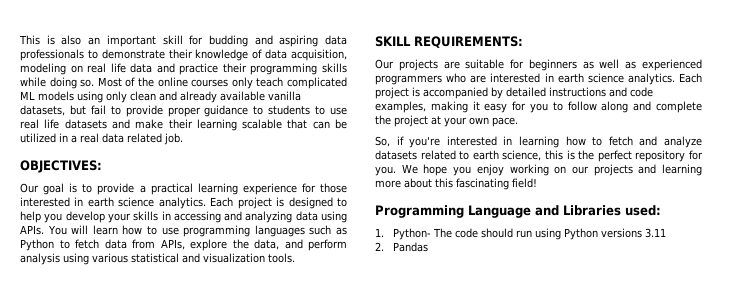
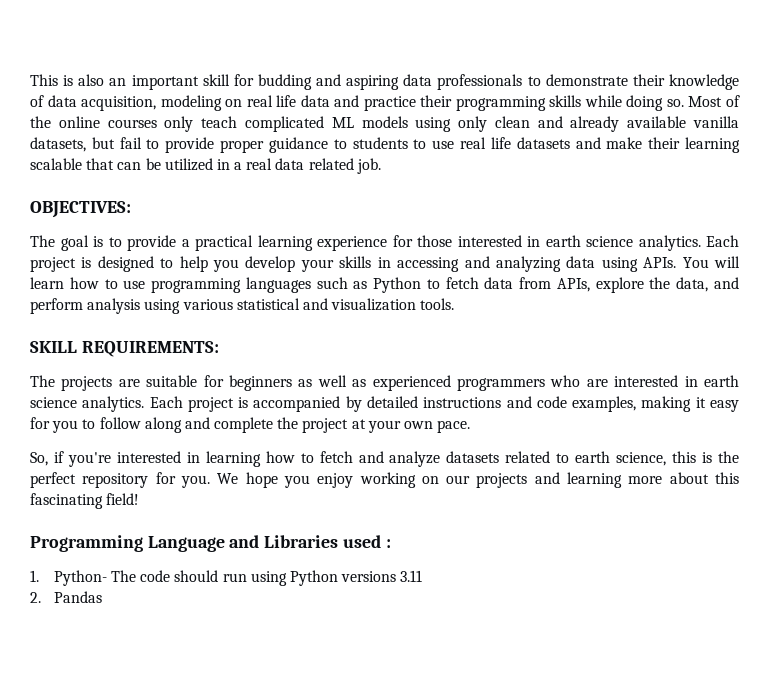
- Our goal is to provide a practical learning experience for those interested in earth science analytics.
+ The goal is to provide a practical learning experience for those interested in earth science analytics.
- Our projects are suitable for beginners as well as experienced programmers who are interested in earth science analytics.
+ The projects are suitable for beginners as well as experienced programmers who are interested in earth science analytics.
- Programming Language and Libraries used:
+ Programming Language and Libraries used :

